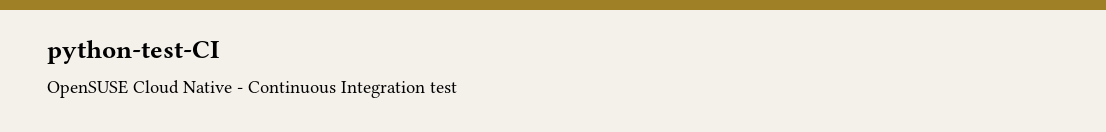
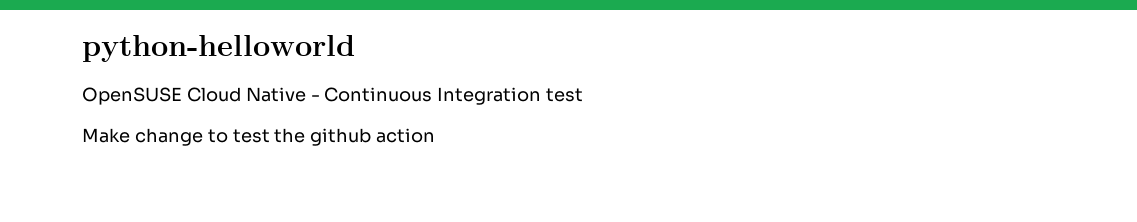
- python-test-CI
+ python-helloworld
+ Make change to test the github action

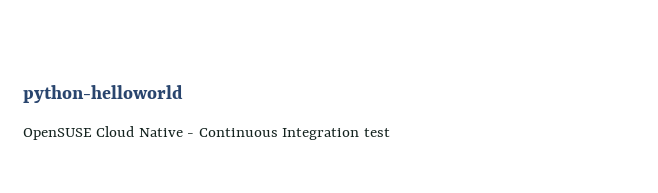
- Make change to test the github action

